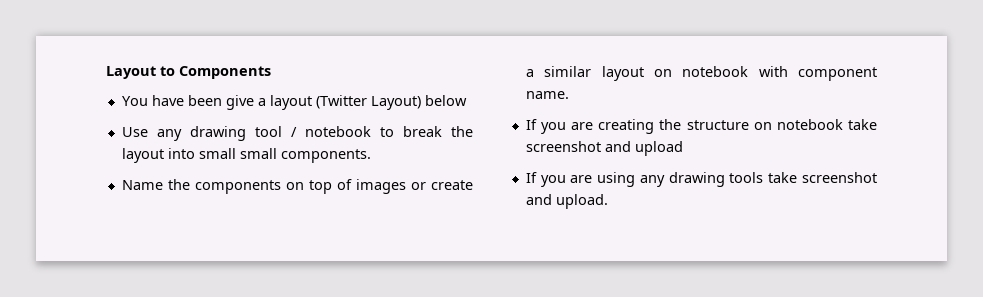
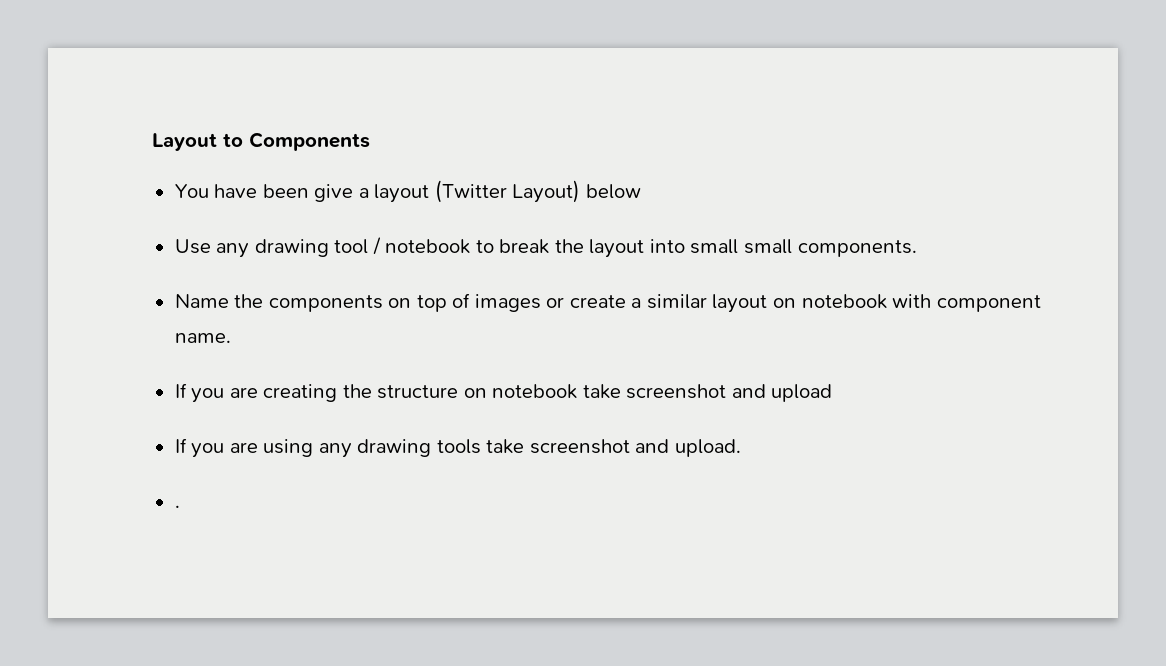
+ .

